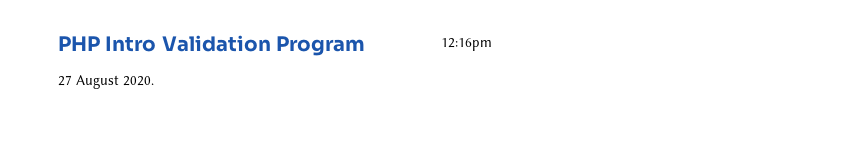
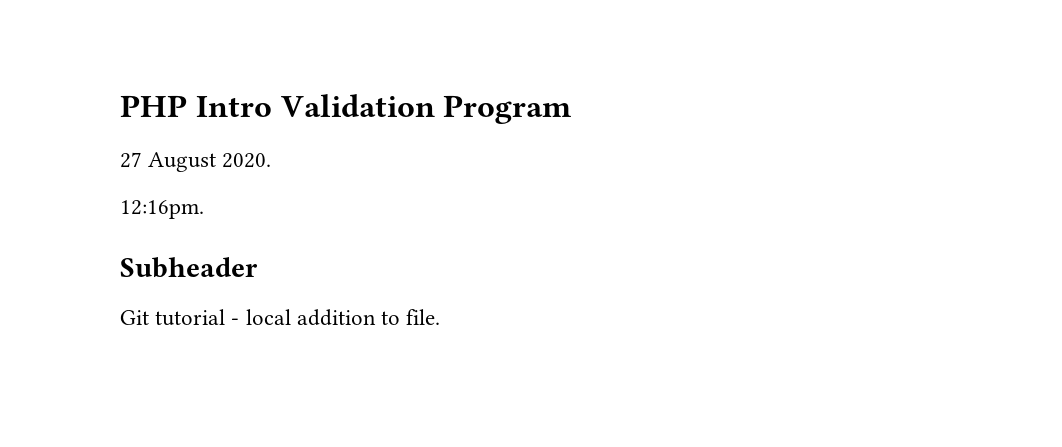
- 12:16pm
+ 12:16pm.
+ Subheader
+ Git tutorial - local addition to file.

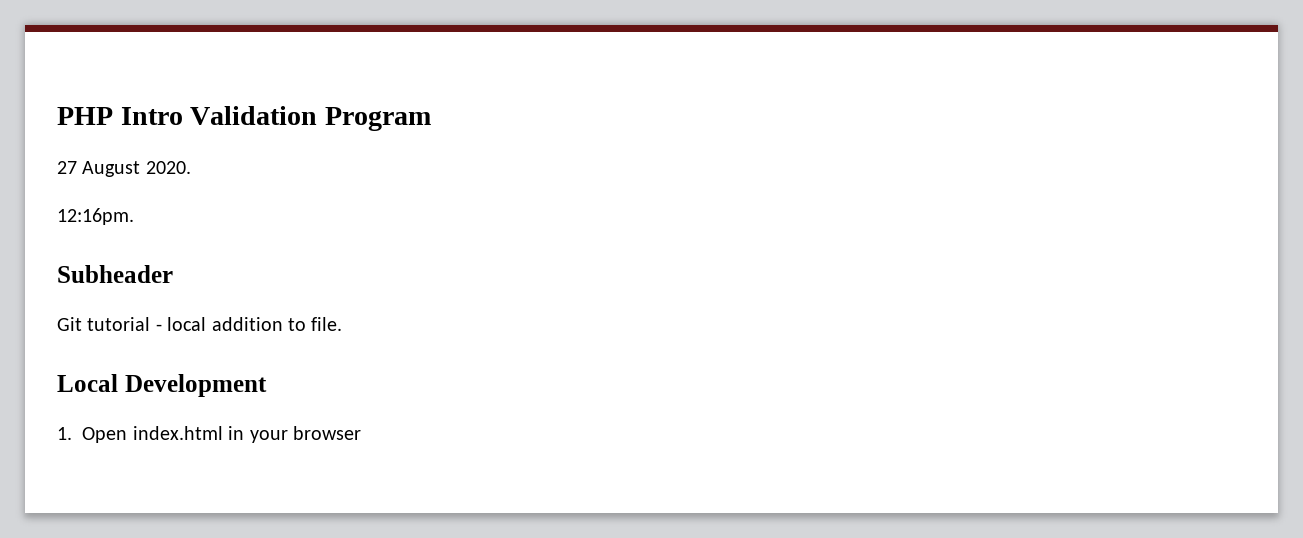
+ Local Development
+ 1. Open index.html in your browser

